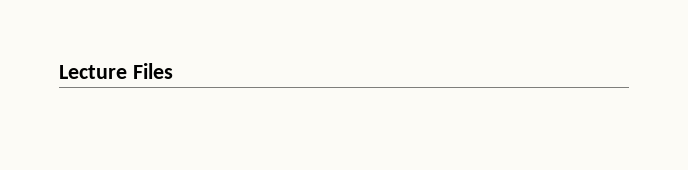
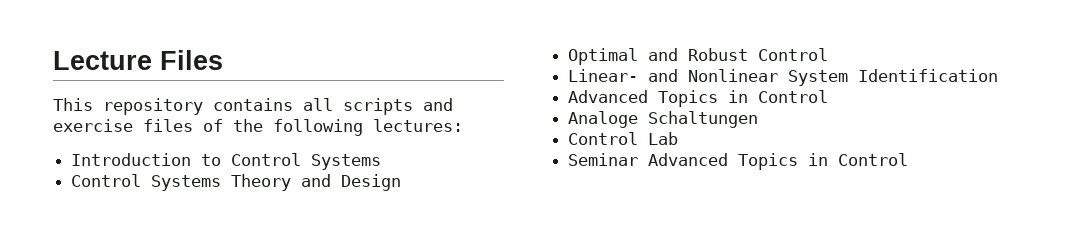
+ This repository contains all scripts and exercise files of the following lectures:
+ Introduction to Control Systems
+ Control Systems Theory and Design
+ Optimal and Robust Control
+ Linear- and Nonlinear System Identification
+ Advanced Topics in Control
+ Analoge Schaltungen
+ Control Lab
+ Seminar Advanced Topics in Control

